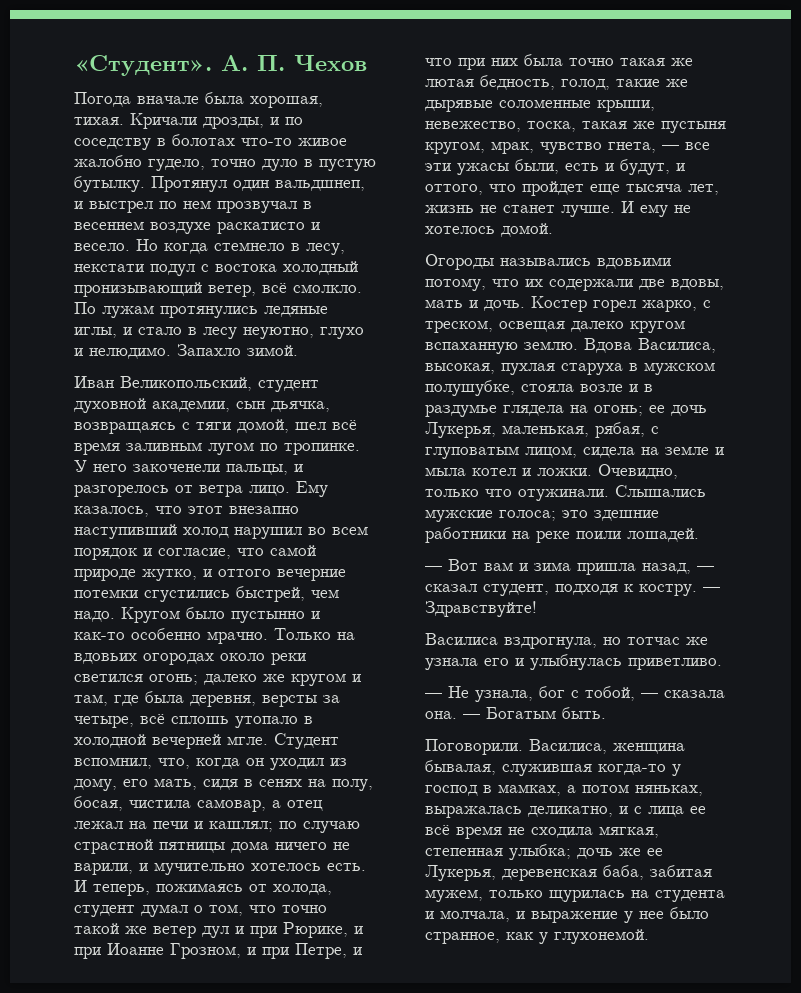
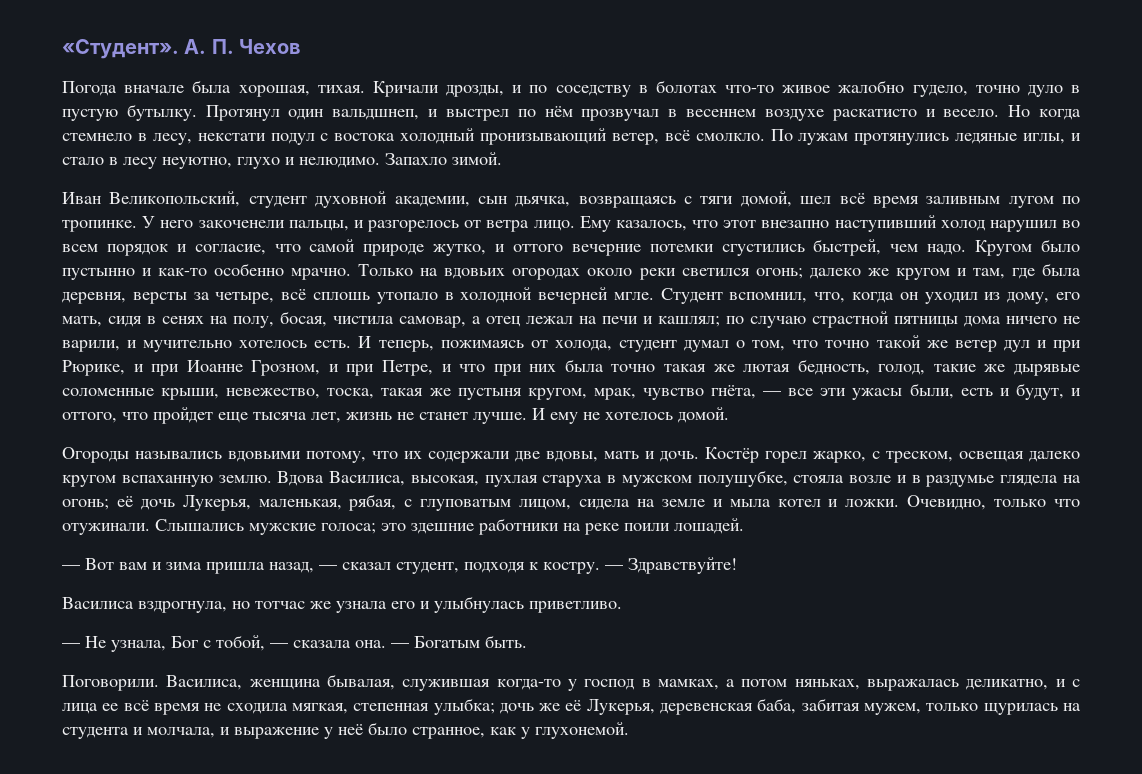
- Протянул один вальдшнеп, и выстрел по нем прозвучал в весеннем воздухе раскатисто и весело.
+ Протянул один вальдшнеп, и выстрел по нём прозвучал в весеннем воздухе раскатисто и весело.
- И теперь, пожимаясь от холода, студент думал о том, что точно такой же ветер дул и при Рюрике, и при Иоанне Грозном, и при Петре, и что при них была точно такая же лютая бедность, голод, такие же дырявые соломенные крыши, невежество, тоска, такая же пустыня кругом, мрак, чувство гнета, — все эти ужасы были, есть и будут, и оттого, что пройдет еще тысяча лет, жизнь не станет лучше.
+ И теперь, пожимаясь от холода, студент думал о том, что точно такой же ветер дул и при Рюрике, и при Иоанне Грозном, и при Петре, и что при них была точно такая же лютая бедность, голод, такие же дырявые соломенные крыши, невежество, тоска, такая же пустыня кругом, мрак, чувство гнёта, — все эти ужасы были, есть и будут, и оттого, что пройдет еще тысяча лет, жизнь не станет лучше.
- Костер горел жарко, с треском, освещая далеко кругом вспаханную землю.
+ Костёр горел жарко, с треском, освещая далеко кругом вспаханную землю.
- Вдова Василиса, высокая, пухлая старуха в мужском полушубке, стояла возле и в раздумье глядела на огонь; ее дочь Лукерья, маленькая, рябая, с глуповатым лицом, сидела на земле и мыла котел и ложки.
+ Вдова Василиса, высокая, пухлая старуха в мужском полушубке, стояла возле и в раздумье глядела на огонь; её дочь Лукерья, маленькая, рябая, с глуповатым лицом, сидела на земле и мыла котел и ложки.
- — Не узнала, бог с тобой, — сказала она.
+ — Не узнала, Бог с тобой, — сказала она.
- Василиса, женщина бывалая, служившая когда-то у господ в мамках, а потом няньках, выражалась деликатно, и с лица ее всё время не сходила мягкая, степенная улыбка; дочь же ее Лукерья, деревенская баба, забитая мужем, только щурилась на студента и молчала, и выражение у нее было странное, как у глухонемой.
+ Василиса, женщина бывалая, служившая когда-то у господ в мамках, а потом няньках, выражалась деликатно, и с лица ее всё время не сходила мягкая, степенная улыбка; дочь же её Лукерья, деревенская баба, забитая мужем, только щурилась на студента и молчала, и выражение у неё было странное, как у глухонемой.

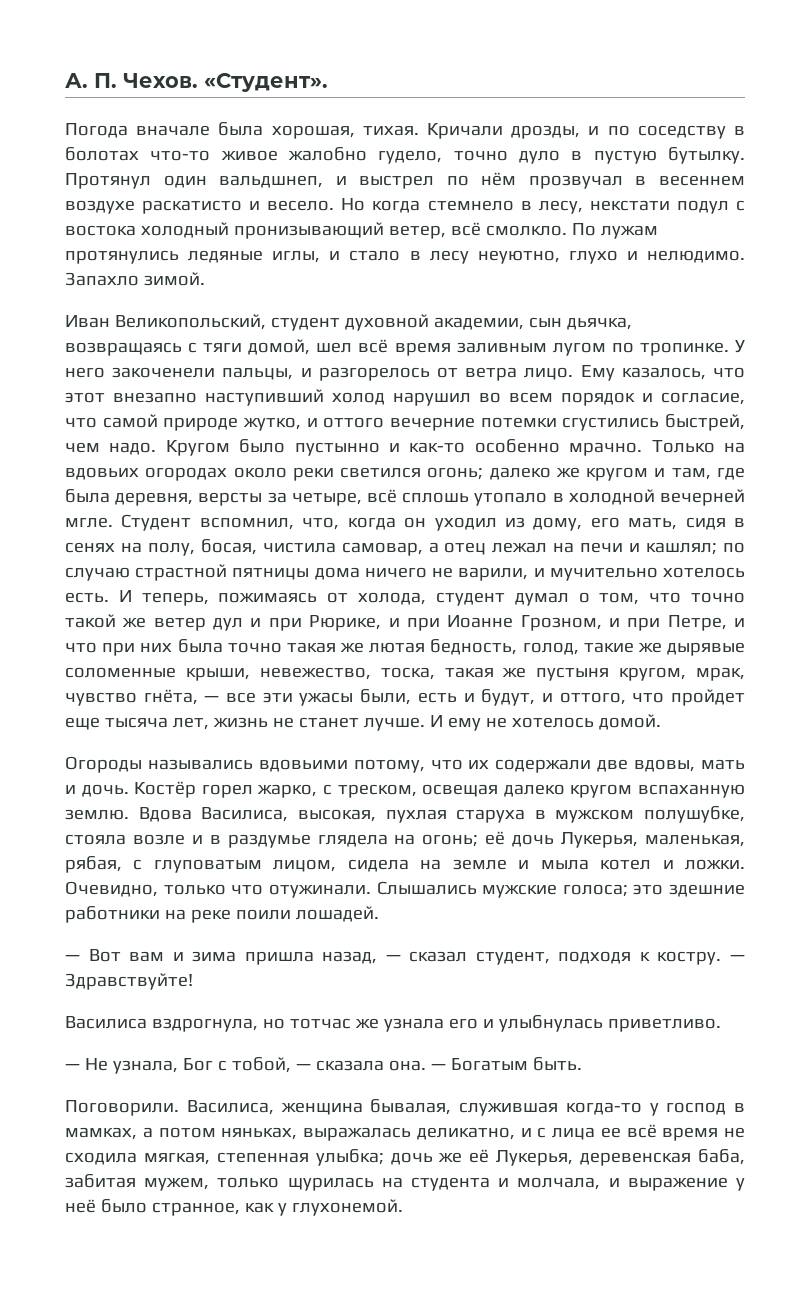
- «Студент». А. П. Чехов
+ А. П. Чехов. «Студент».

